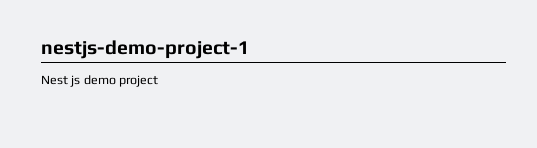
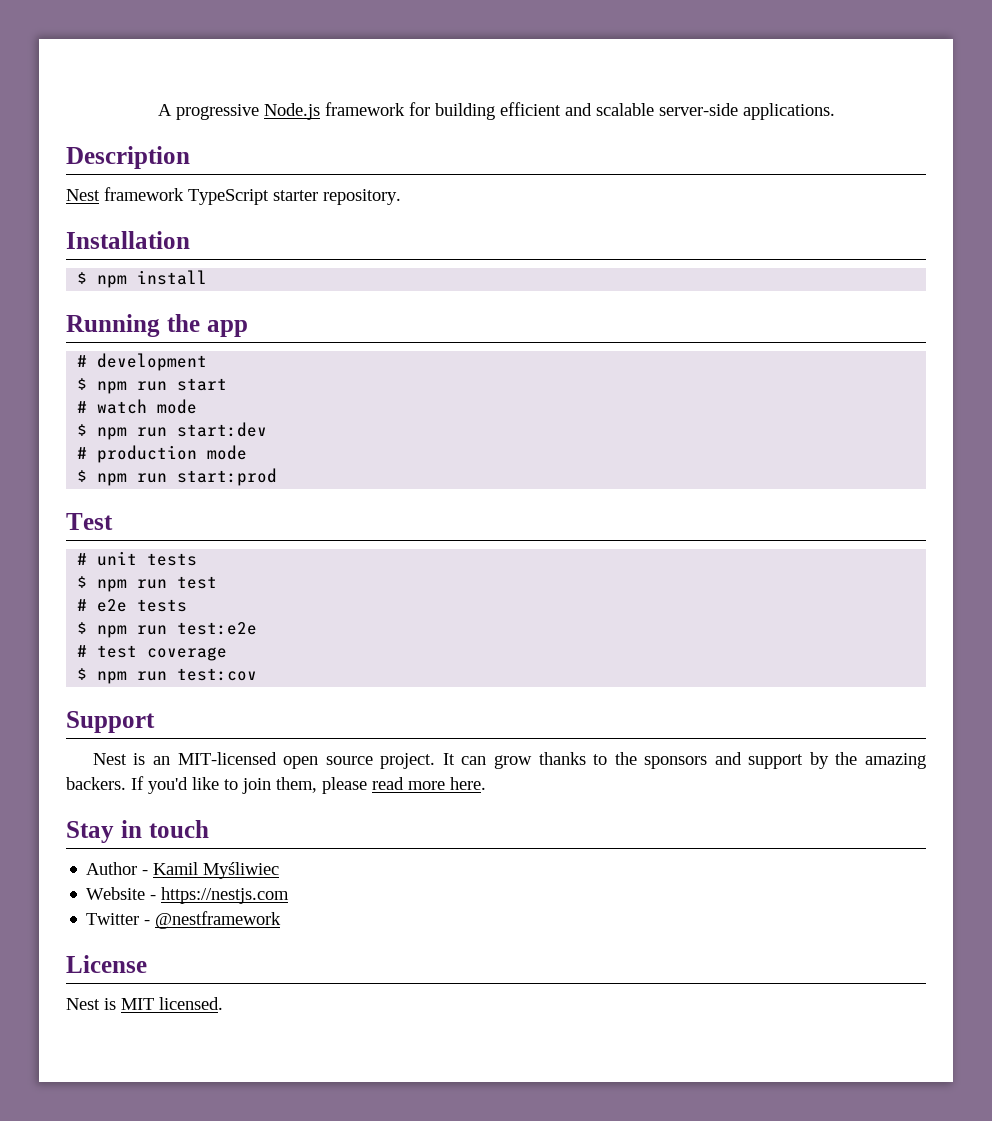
- nestjs-demo-project-1
- Nest js demo project
+ A progressive Node.js framework for building efficient and scalable server-side applications.
+ Description
+ Nest framework TypeScript starter repository.
+ Installation
+ $ npm install
+ Running the app
+ # development
+ $ npm run start
+ # watch mode
+ $ npm run start:dev
+ # production mode
+ $ npm run start:prod
+ Test
+ # unit tests
+ $ npm run test
+ # e2e tests
+ $ npm run test:e2e
+ # test coverage
+ $ npm run test:cov
+ Support
+ Nest is an MIT-licensed open source project. It can grow thanks to the sponsors and support by the amazing backers. If you'd like to join them, please read more here.
+ Stay in touch
+ Author - Kamil Myśliwiec
+ Website - https://nestjs.com
+ Twitter - @nestframework
+ License
+ Nest is MIT licensed.

